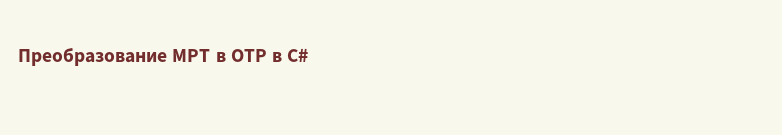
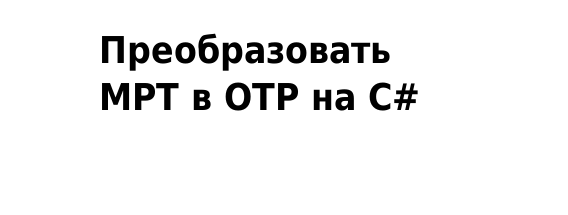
- Преобразование MPT в OTP в C#
+ Преобразовать MPT в OTP на C#

